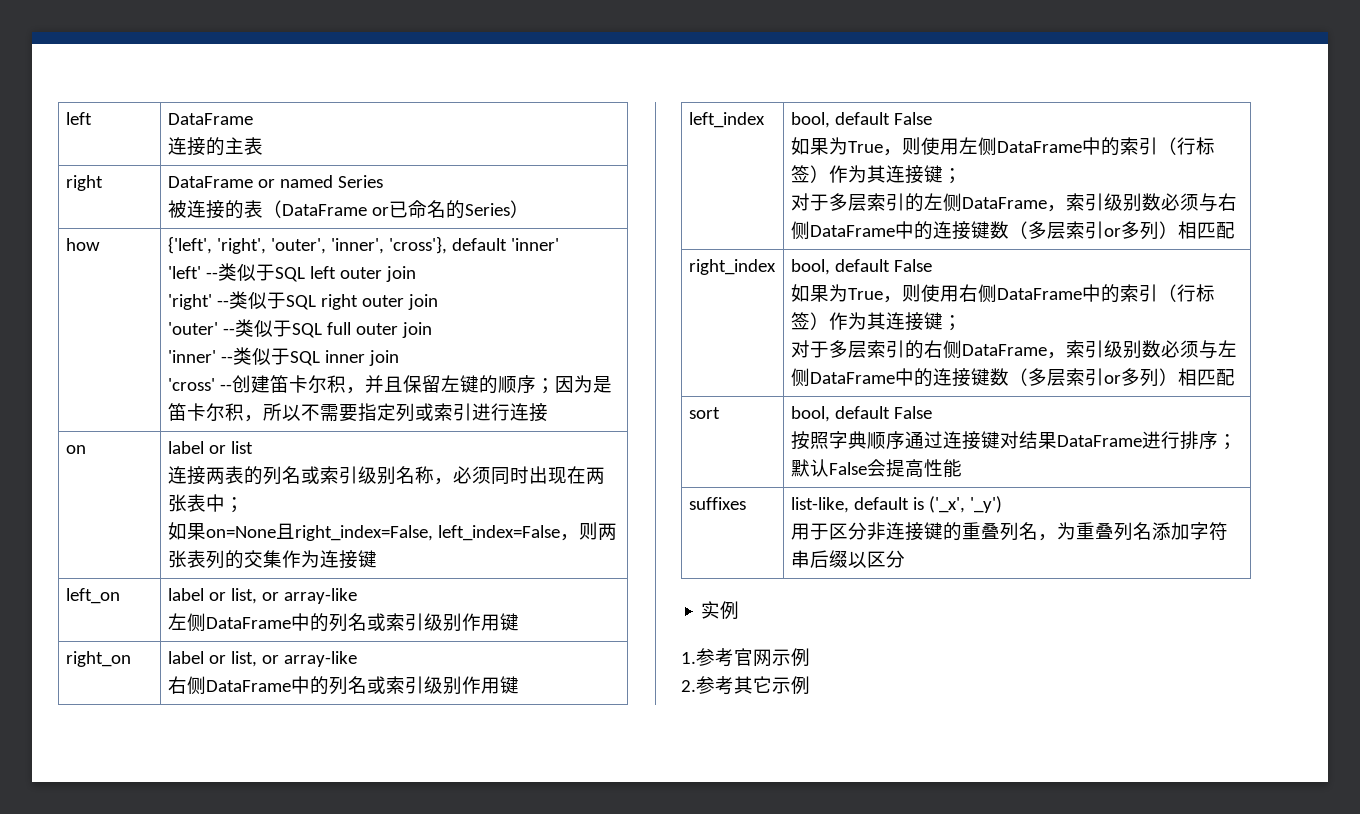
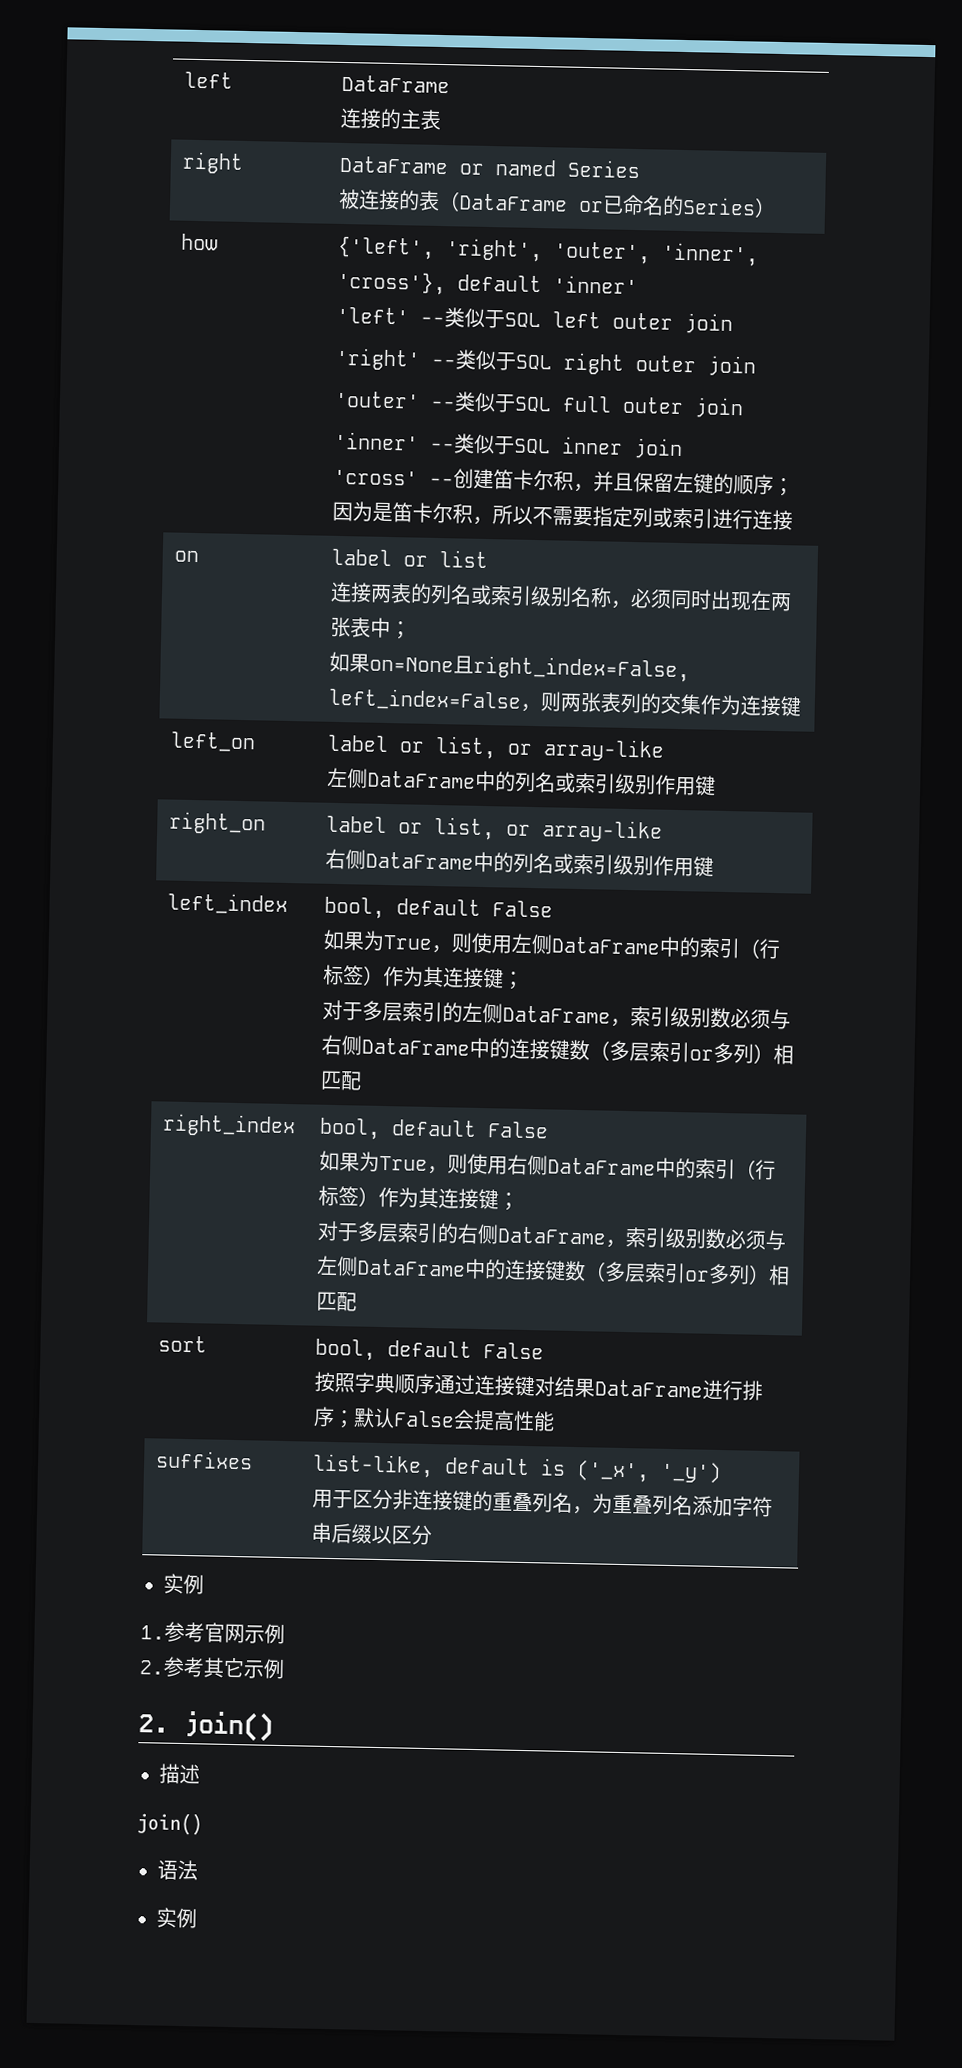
+ 2. join()
+ 描述
+ join()
+ 语法
+ 实例

